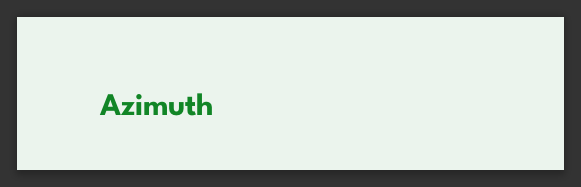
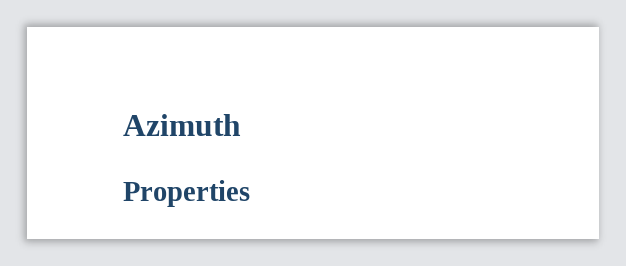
+ Properties

